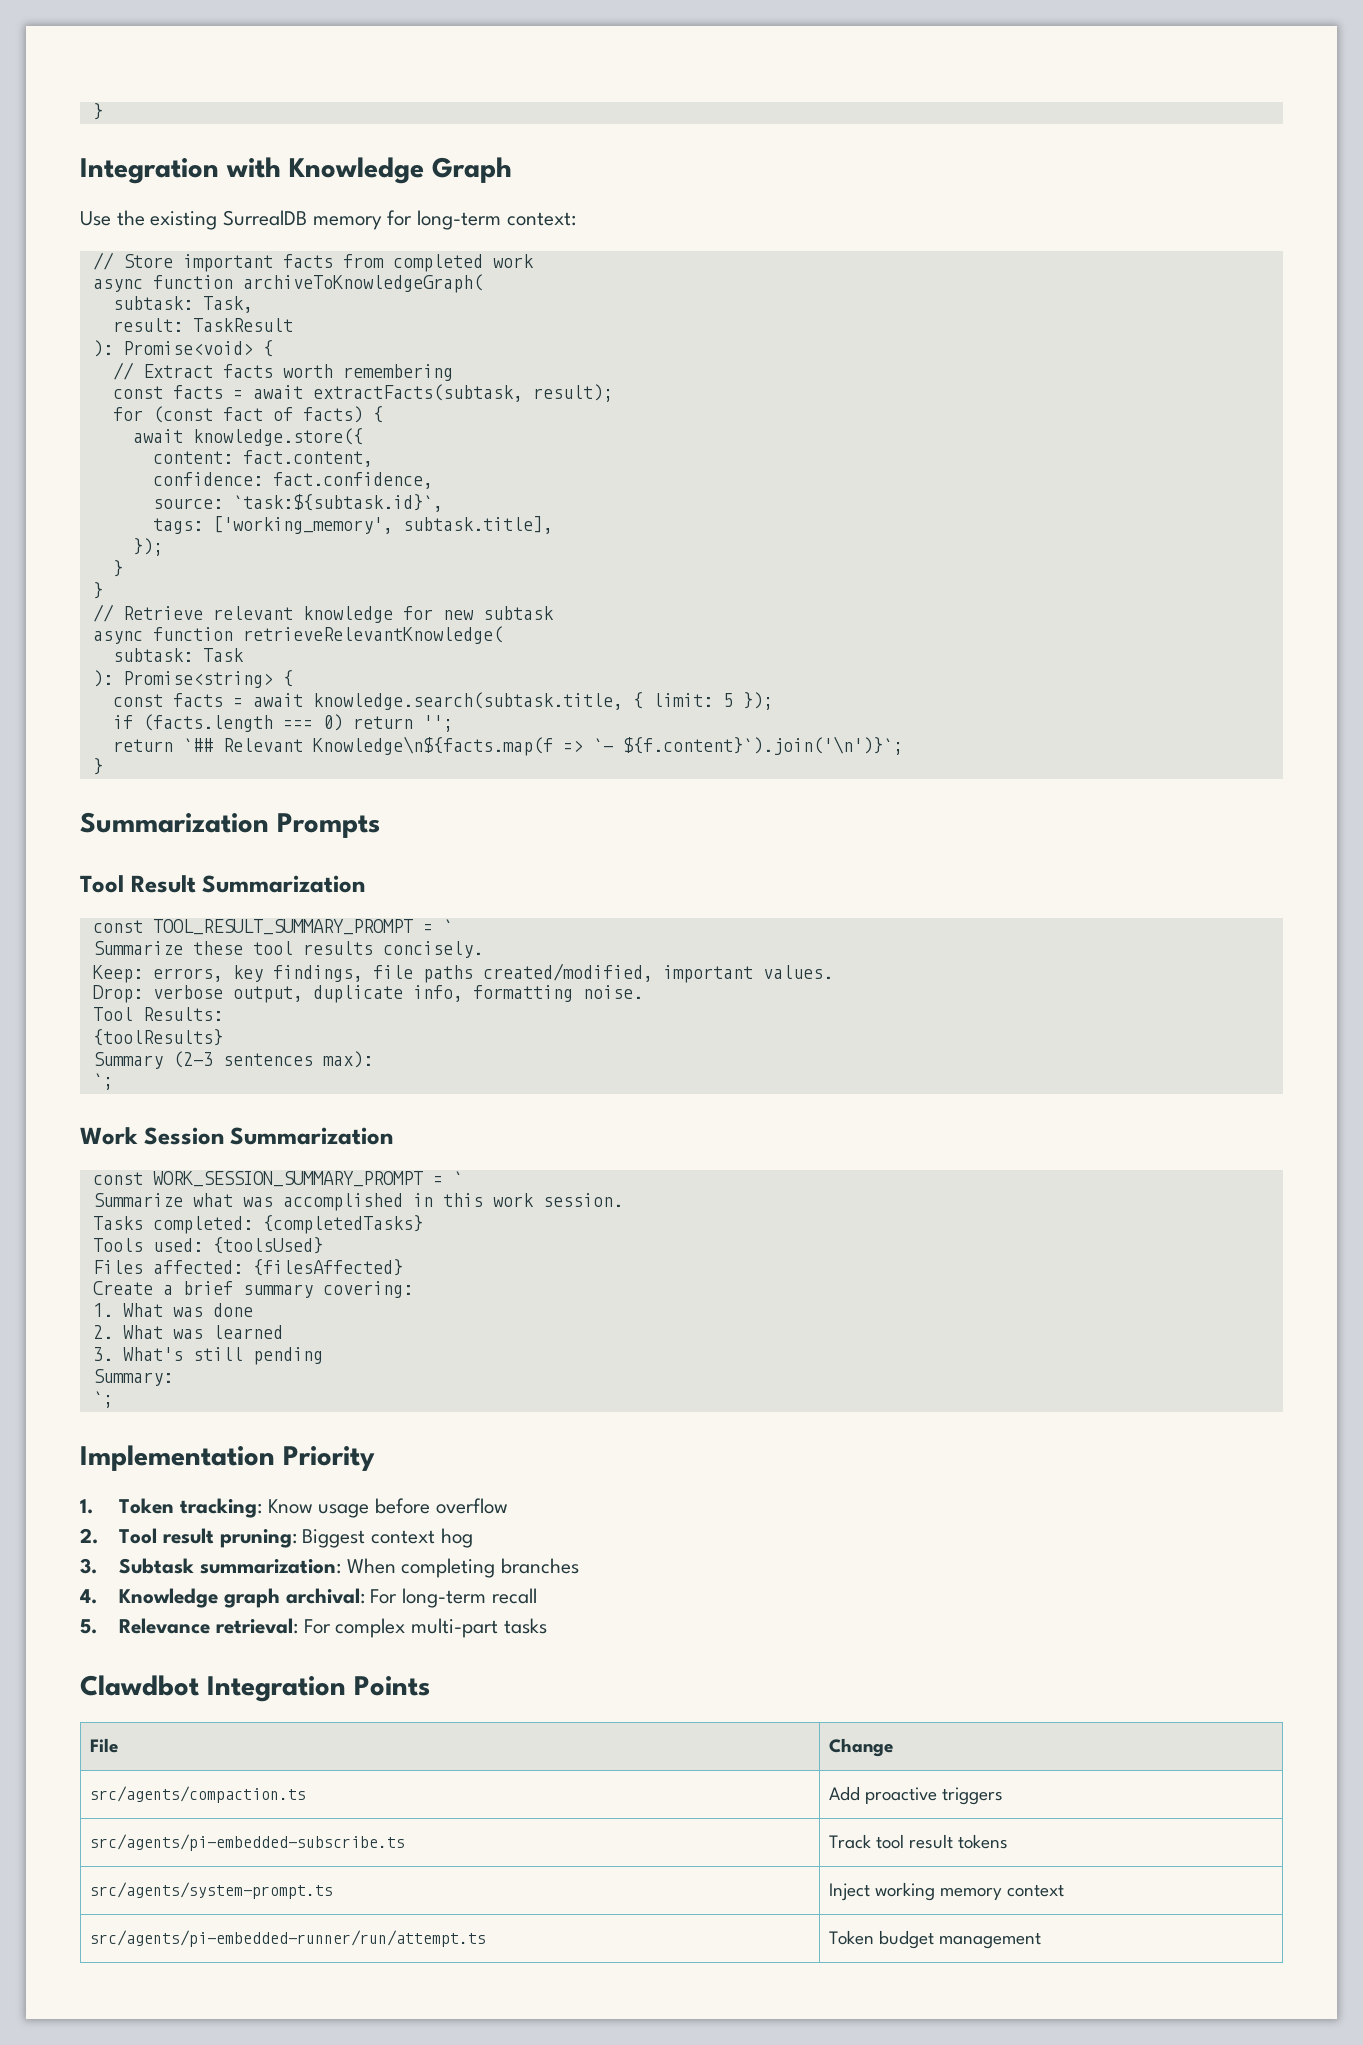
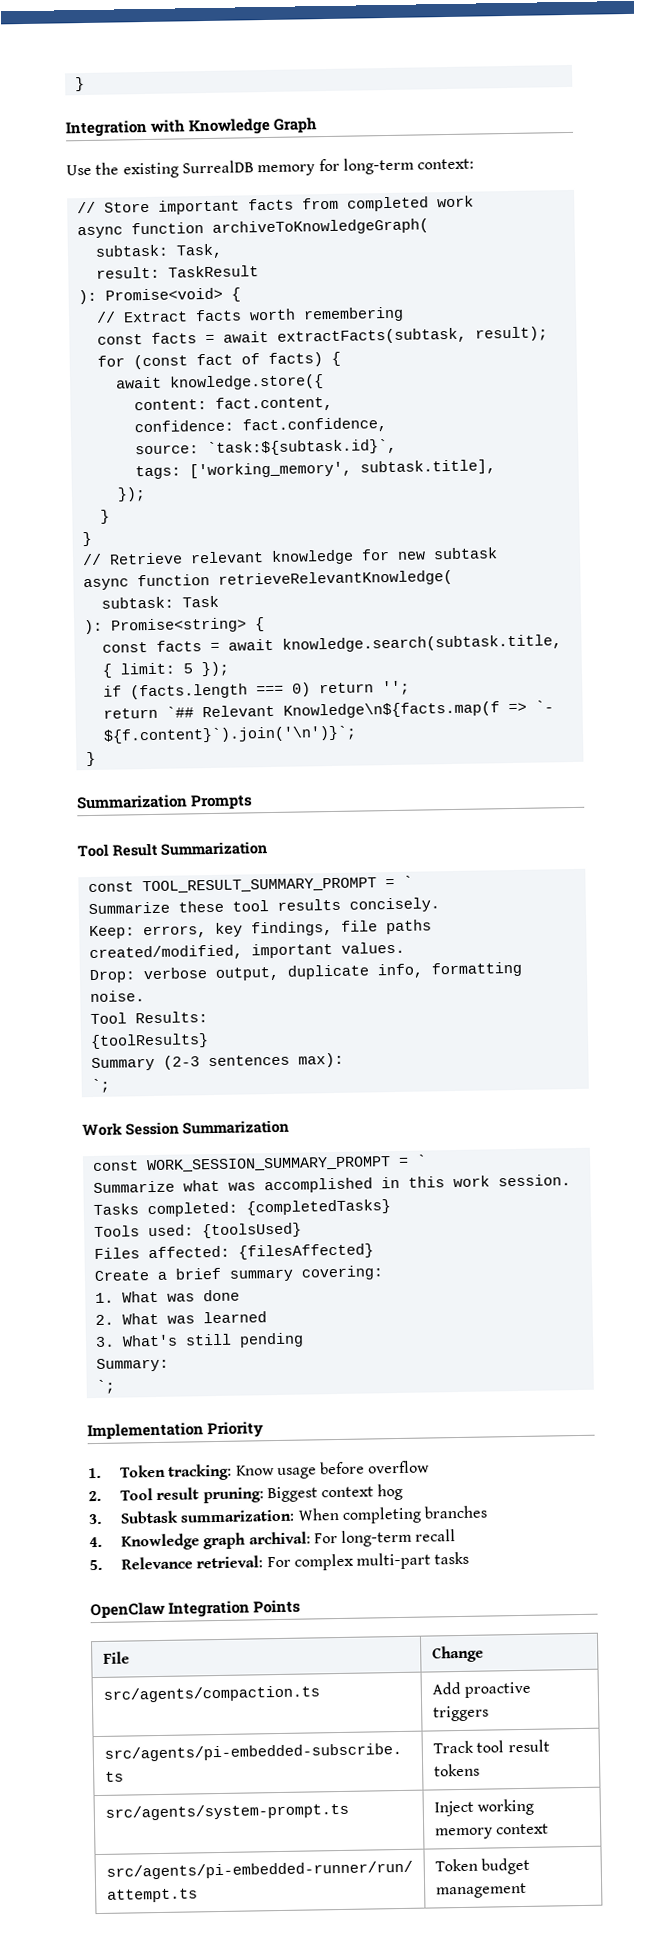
- Clawdbot Integration Points
+ OpenClaw Integration Points

